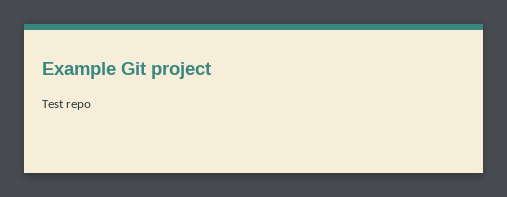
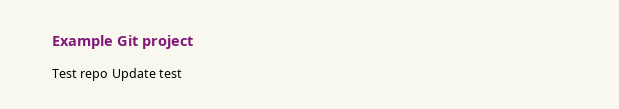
- Test repo
+ Test repo Update test

